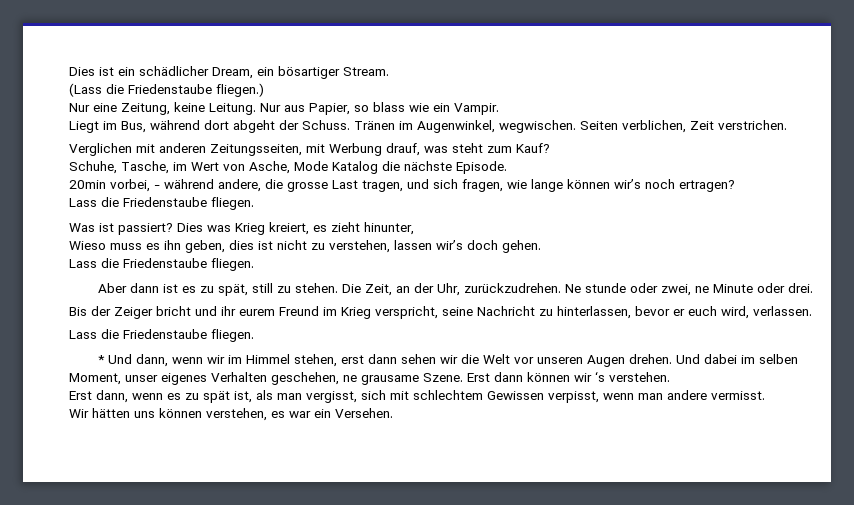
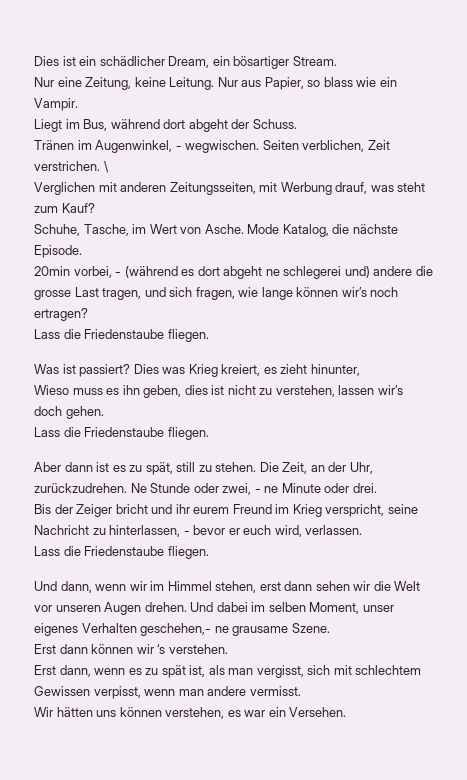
- (Lass die Friedenstaube fliegen.)
- Liegt im Bus, während dort abgeht der Schuss. Tränen im Augenwinkel, wegwischen.
+ Liegt im Bus, während dort abgeht der Schuss.
+ Tränen im Augenwinkel, - wegwischen.
+ \
- Schuhe, Tasche, im Wert von Asche, Mode Katalog die nächste Episode.
+ Schuhe, Tasche, im Wert von Asche. Mode Katalog, die nächste Episode.
- 20min vorbei, - während andere, die grosse Last tragen, und sich fragen, wie lange können wir’s noch ertragen?
+ 20min vorbei, - (während es dort abgeht ne schlegerei und) andere die grosse Last tragen, und sich fragen, wie lange können wir’s noch ertragen?
- Ne stunde oder zwei, ne Minute oder drei.
+ Ne Stunde oder zwei, - ne Minute oder drei.
- Bis der Zeiger bricht und ihr eurem Freund im Krieg verspricht, seine Nachricht zu hinterlassen, bevor er euch wird, verlassen.
+ Bis der Zeiger bricht und ihr eurem Freund im Krieg verspricht, seine Nachricht zu hinterlassen, - bevor er euch wird, verlassen.
- * Und dann, wenn wir im Himmel stehen, erst dann sehen wir die Welt vor unseren Augen drehen.
+ Und dann, wenn wir im Himmel stehen, erst dann sehen wir die Welt vor unseren Augen drehen.
- Und dabei im selben Moment, unser eigenes Verhalten geschehen, ne grausame Szene. Erst dann können wir ‘s verstehen.
+ Und dabei im selben Moment, unser eigenes Verhalten geschehen,- ne grausame Szene.
+ Erst dann können wir ‘s verstehen.

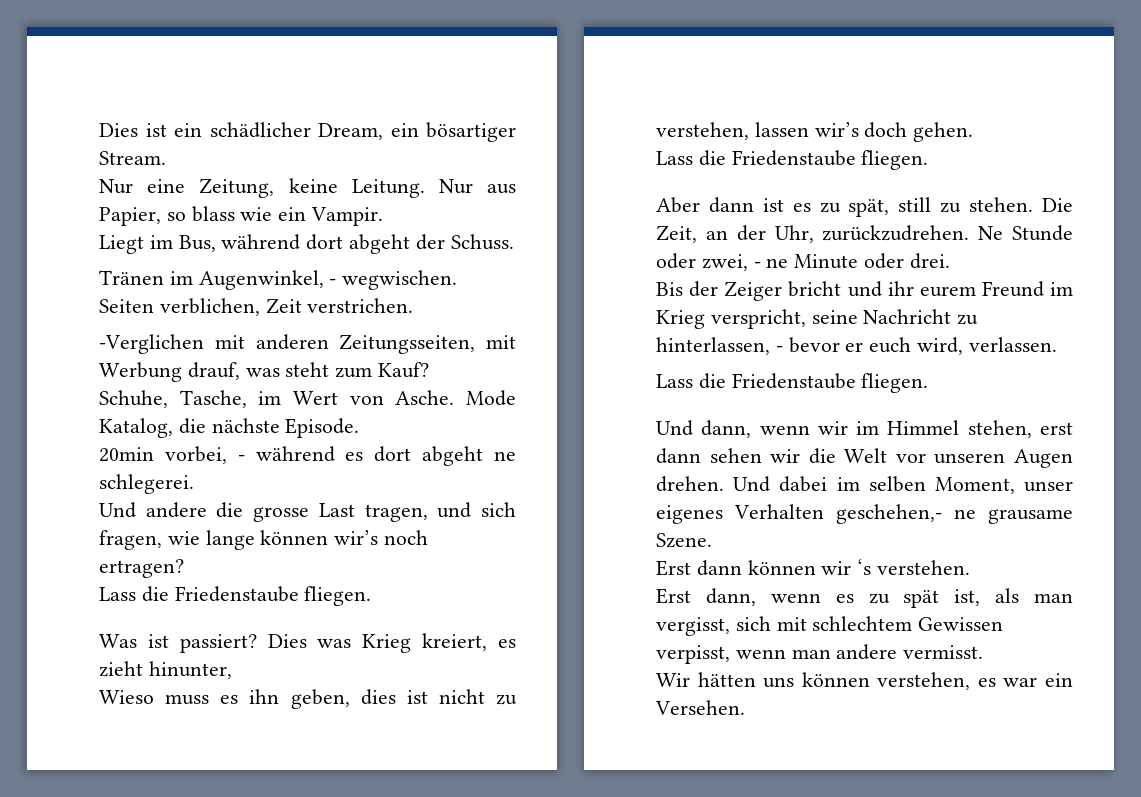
- Seiten verblichen, Zeit verstrichen. \
- Verglichen mit anderen Zeitungsseiten, mit Werbung drauf, was steht zum Kauf?
+ Seiten verblichen, Zeit verstrichen.
+ -Verglichen mit anderen Zeitungsseiten, mit Werbung drauf, was steht zum Kauf?
- 20min vorbei, - (während es dort abgeht ne schlegerei und) andere die grosse Last tragen, und sich fragen, wie lange können wir’s noch ertragen?
+ 20min vorbei, - während es dort abgeht ne schlegerei.
+ Und andere die grosse Last tragen, und sich fragen, wie lange können wir’s noch ertragen?

